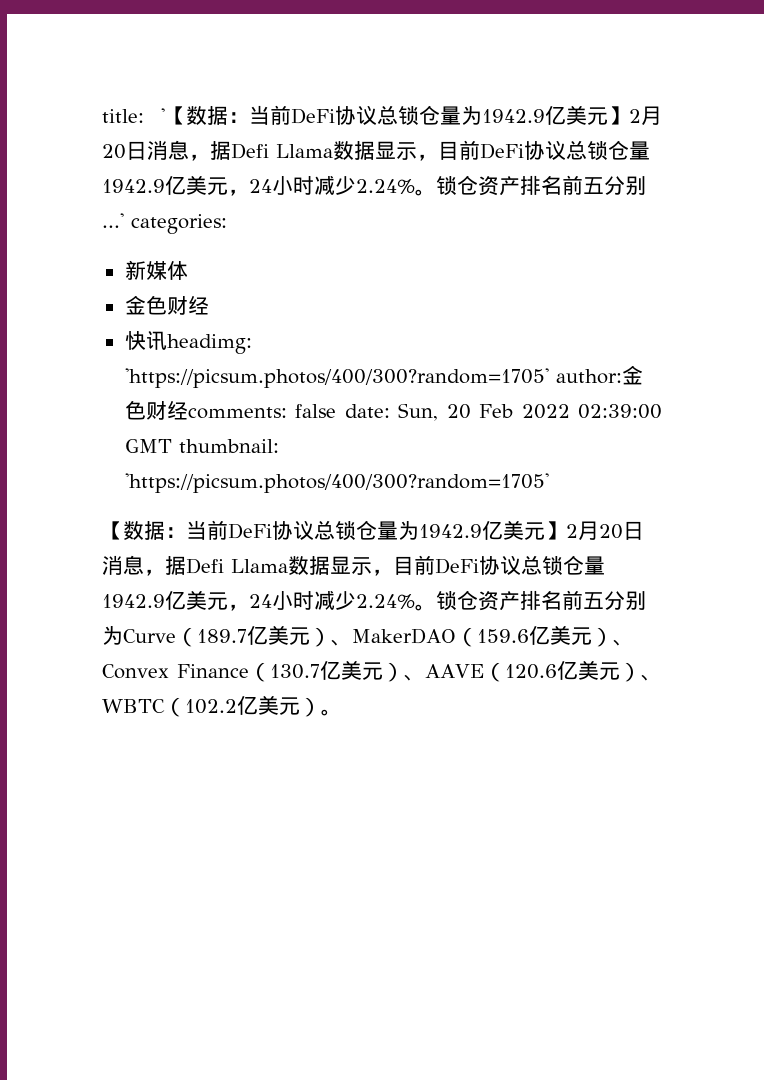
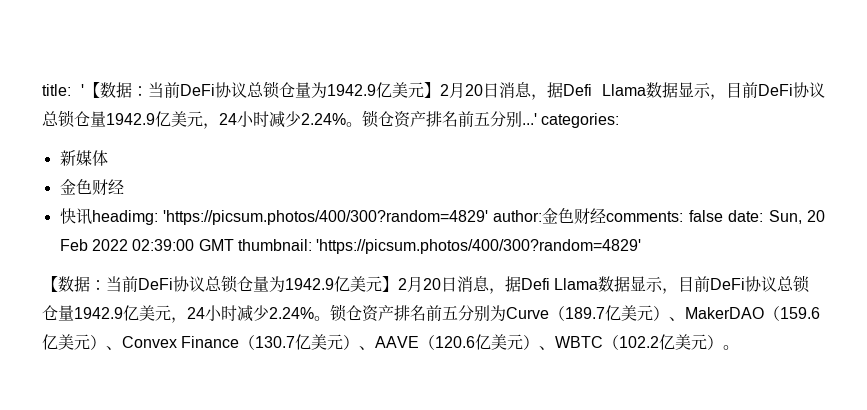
- 快讯headimg: 'https://picsum.photos/400/300?random=1705' author:金色财经comments: false date: Sun, 20 Feb 2022 02:39:00 GMT thumbnail: 'https://picsum.photos/400/300?random=1705'
+ 快讯headimg: 'https://picsum.photos/400/300?random=4829' author:金色财经comments: false date: Sun, 20 Feb 2022 02:39:00 GMT thumbnail: 'https://picsum.photos/400/300?random=4829'

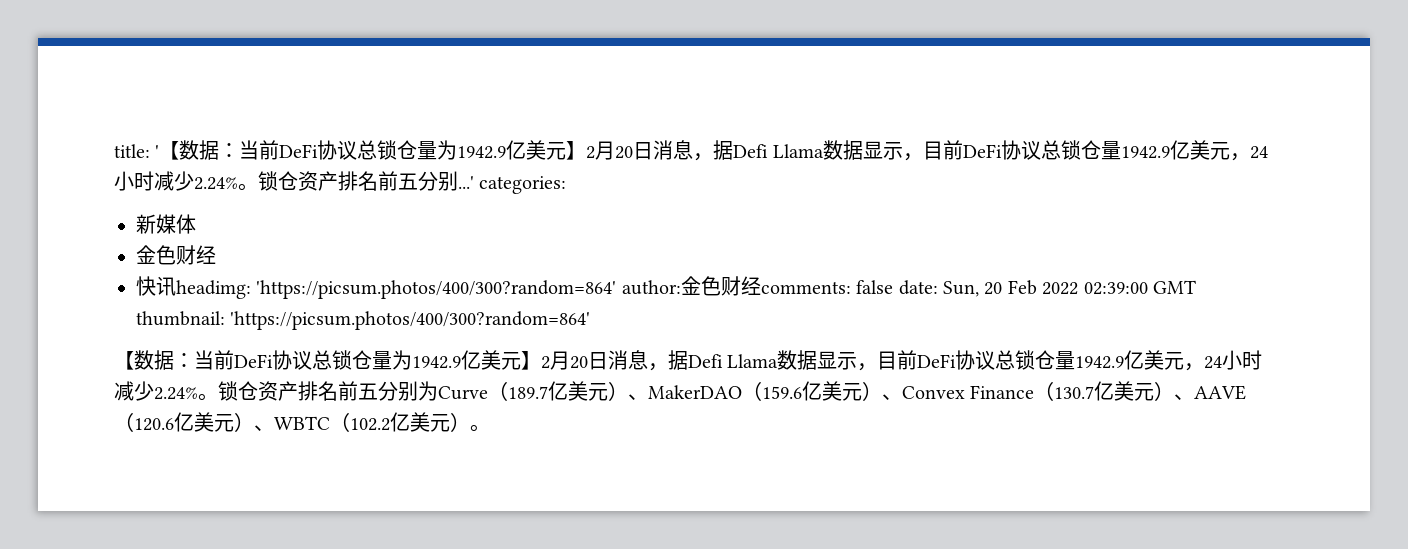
- 快讯headimg: 'https://picsum.photos/400/300?random=4829' author:金色财经comments: false date: Sun, 20 Feb 2022 02:39:00 GMT thumbnail: 'https://picsum.photos/400/300?random=4829'
+ 快讯headimg: 'https://picsum.photos/400/300?random=864' author:金色财经comments: false date: Sun, 20 Feb 2022 02:39:00 GMT thumbnail: 'https://picsum.photos/400/300?random=864'

